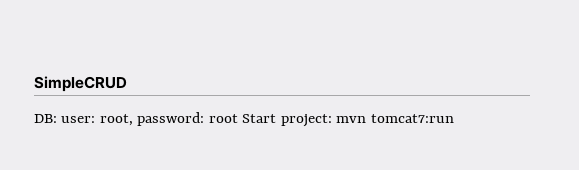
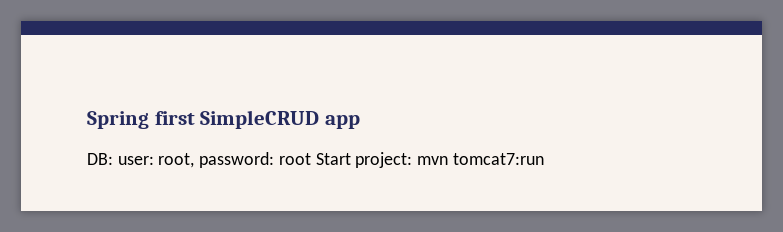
- SimpleCRUD
+ Spring first SimpleCRUD app

